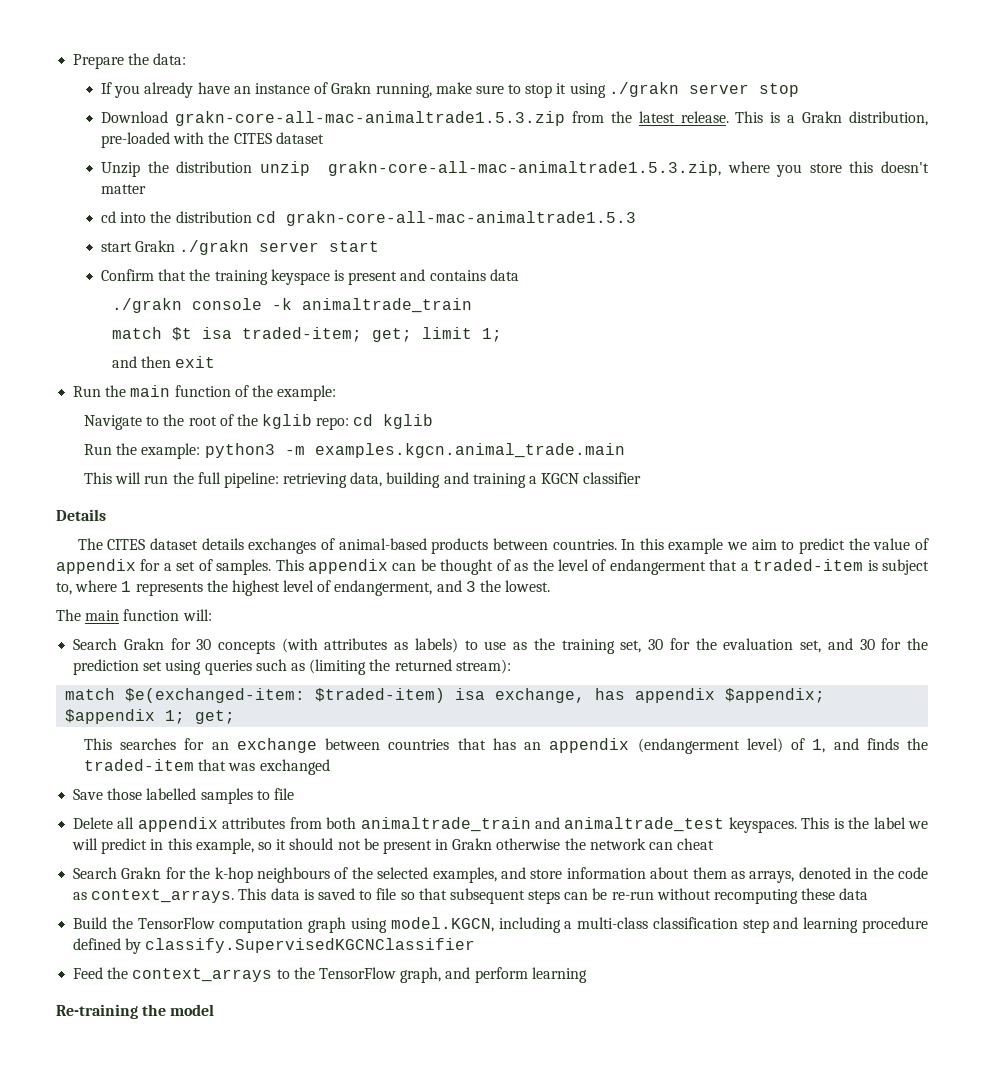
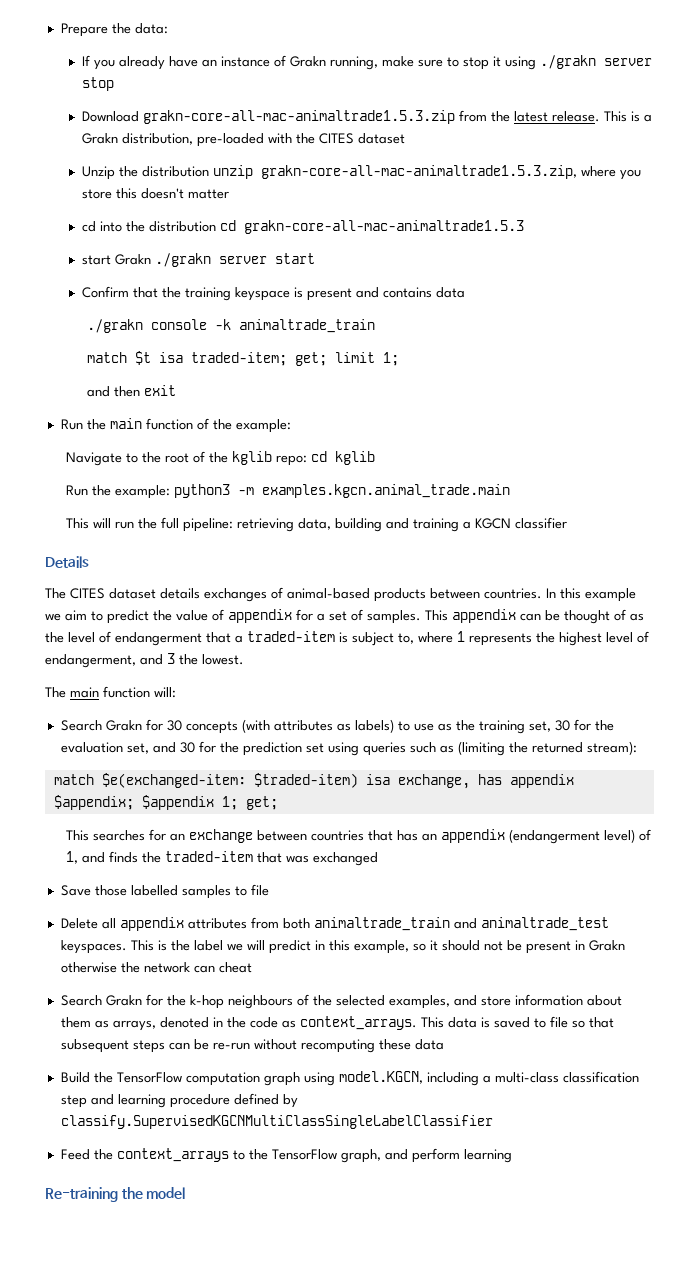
- Build the TensorFlow computation graph using model.KGCN, including a multi-class classification step and learning procedure defined by classify.SupervisedKGCNClassifier
+ Build the TensorFlow computation graph using model.KGCN, including a multi-class classification step and learning procedure defined by classify.SupervisedKGCNMultiClassSingleLabelClassifier

